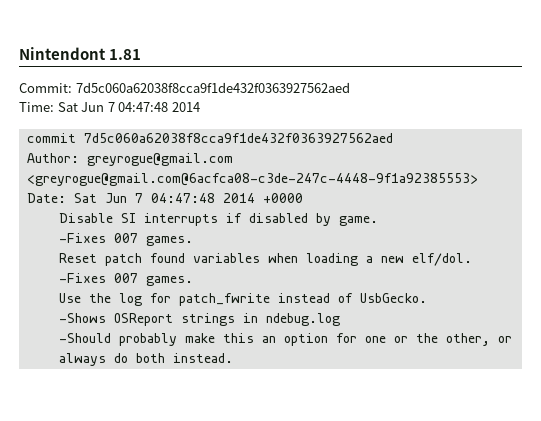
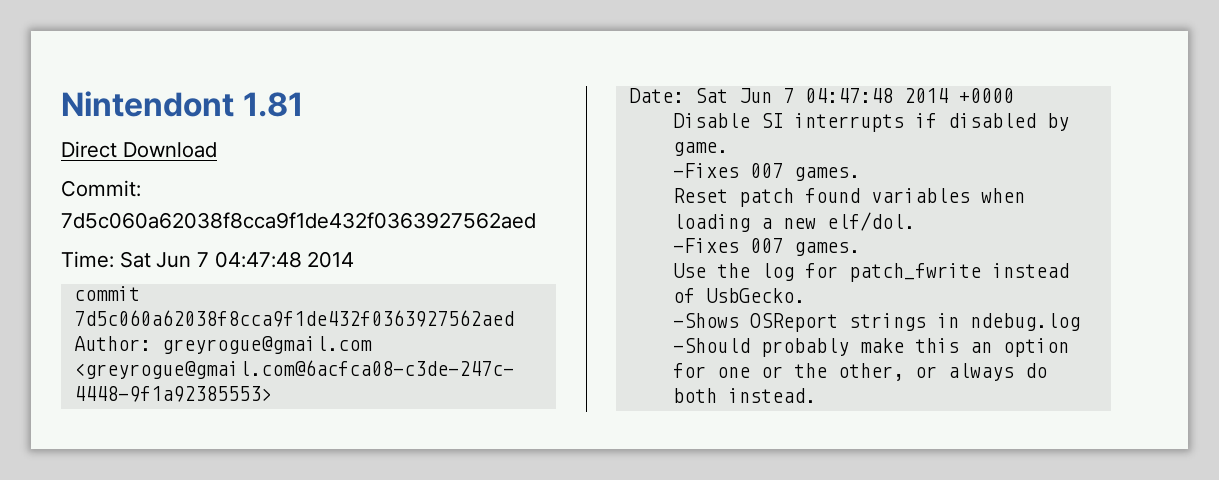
+ Direct Download

